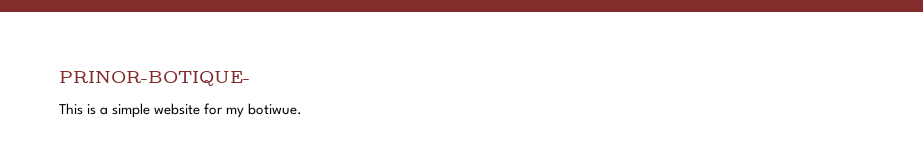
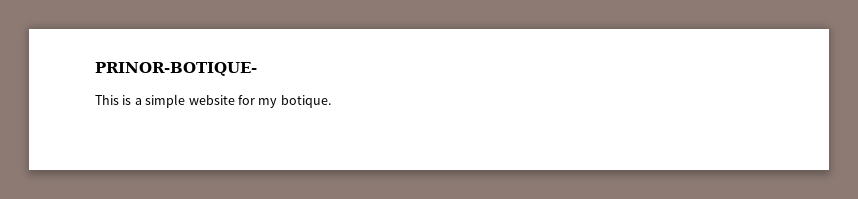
- This is a simple website for my botiwue.
+ This is a simple website for my botique.

